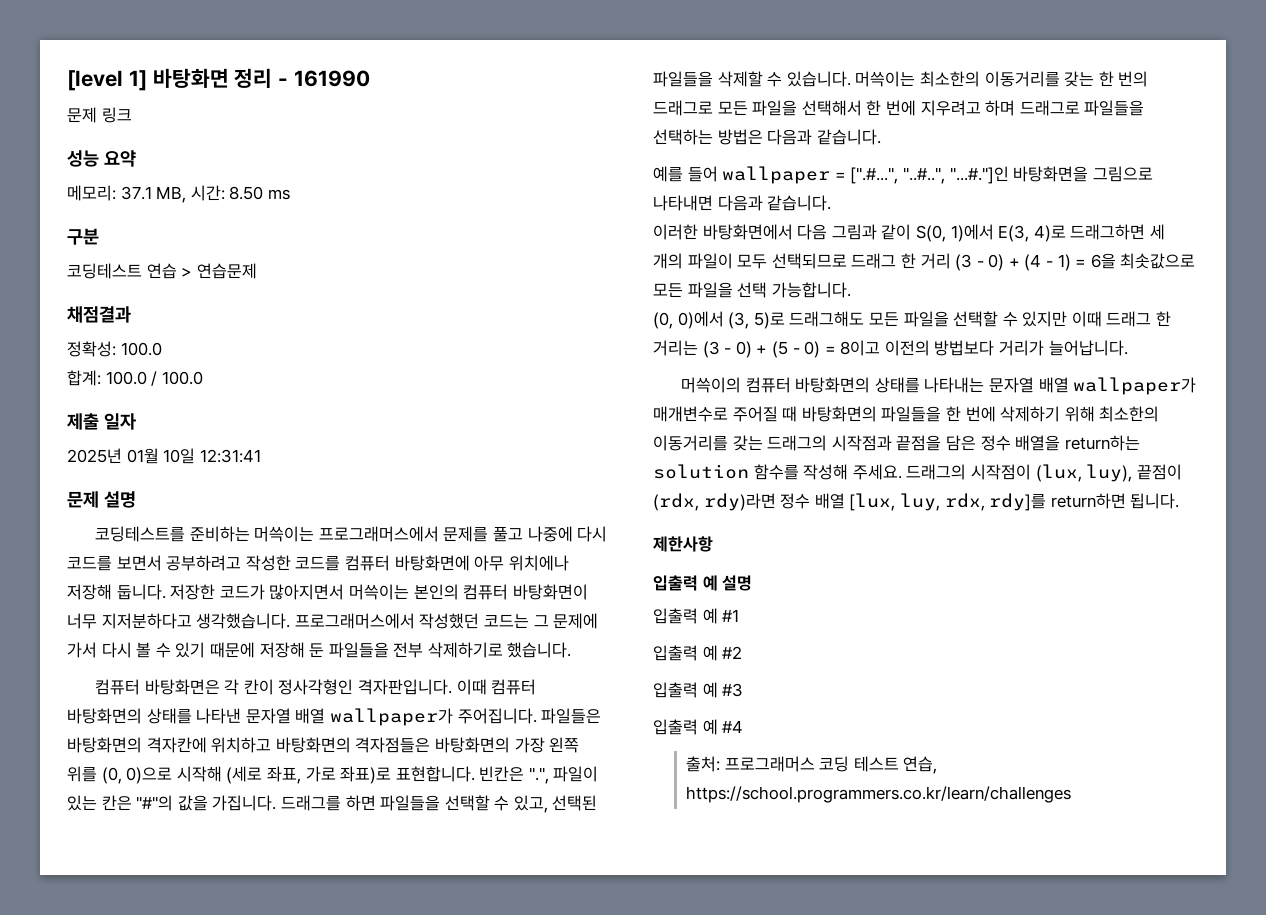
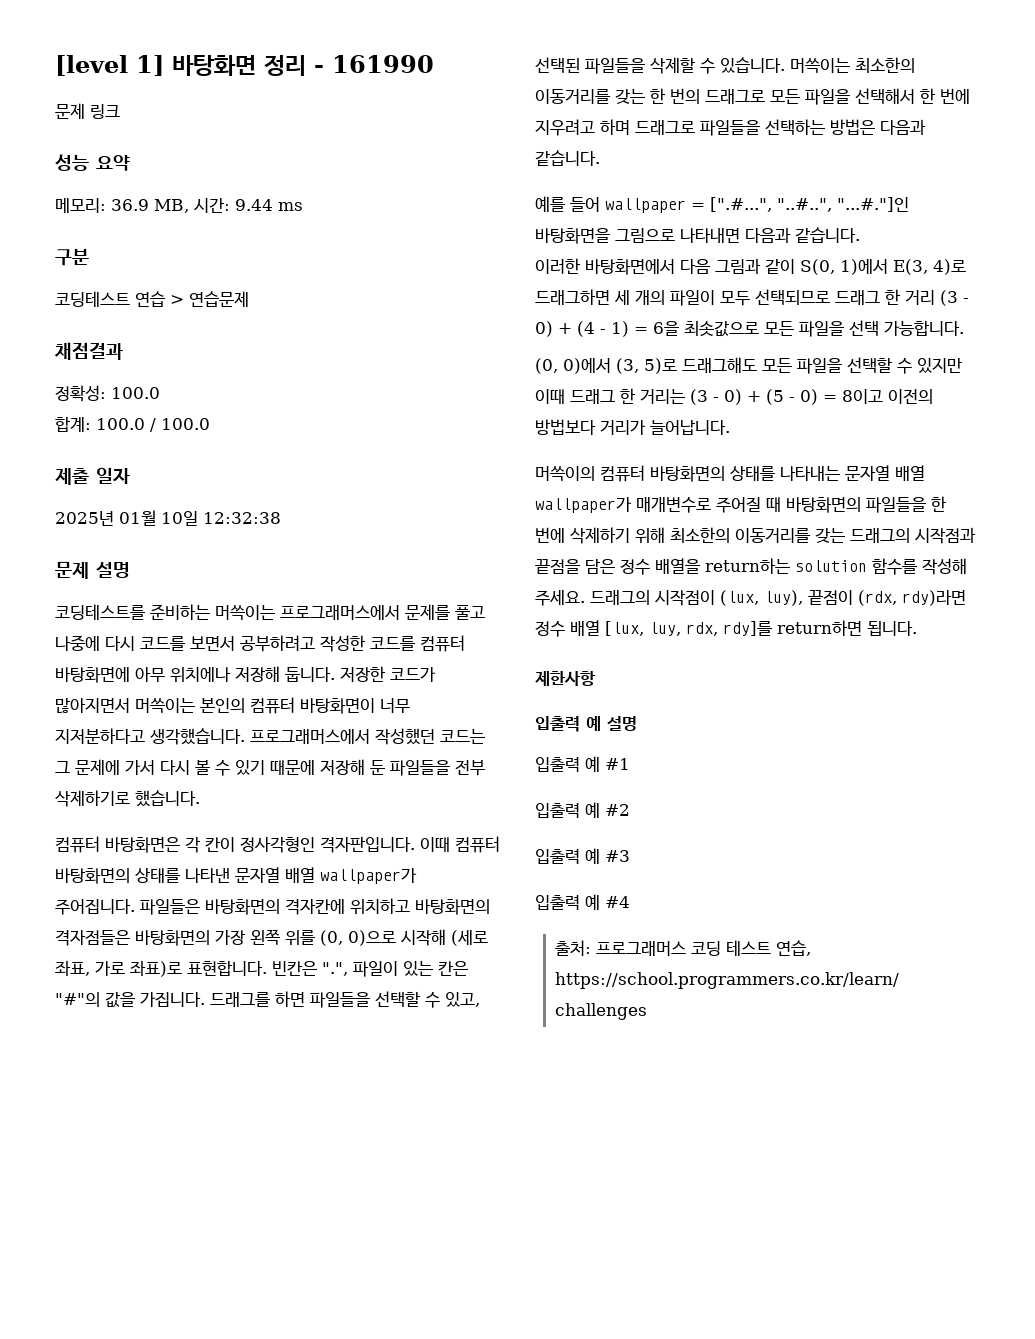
- 메모리: 37.1 MB, 시간: 8.50 ms
+ 메모리: 36.9 MB, 시간: 9.44 ms
- 2025년 01월 10일 12:31:41
+ 2025년 01월 10일 12:32:38

